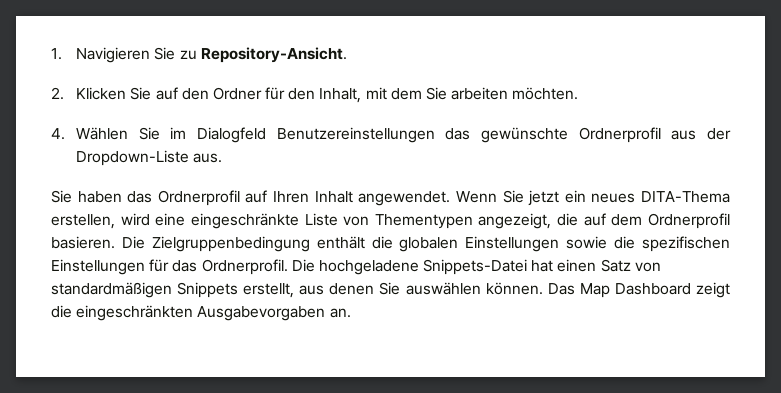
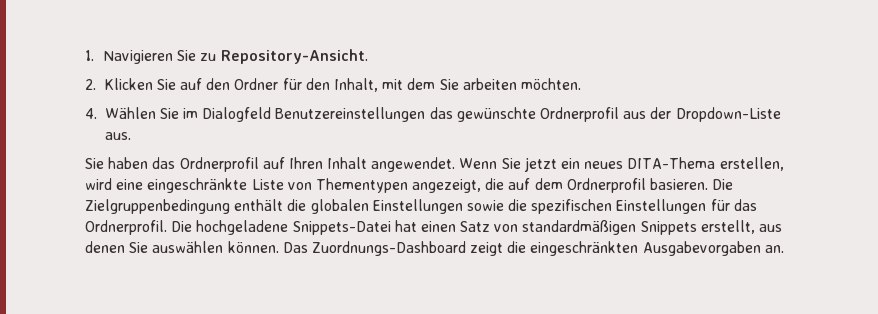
- Das Map Dashboard zeigt die eingeschränkten Ausgabevorgaben an.
+ Das Zuordnungs-Dashboard zeigt die eingeschränkten Ausgabevorgaben an.

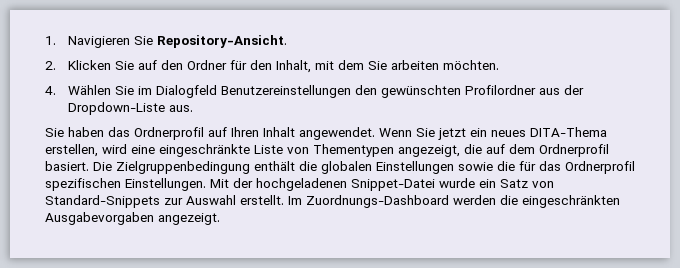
- 1. Navigieren Sie zu Repository-Ansicht.
+ 1. Navigieren Sie Repository-Ansicht.
- 4. Wählen Sie im Dialogfeld Benutzereinstellungen das gewünschte Ordnerprofil aus der Dropdown-Liste aus.
+ 4. Wählen Sie im Dialogfeld Benutzereinstellungen den gewünschten Profilordner aus der Dropdown-Liste aus.
- Wenn Sie jetzt ein neues DITA-Thema erstellen, wird eine eingeschränkte Liste von Thementypen angezeigt, die auf dem Ordnerprofil basieren.
+ Wenn Sie jetzt ein neues DITA-Thema erstellen, wird eine eingeschränkte Liste von Thementypen angezeigt, die auf dem Ordnerprofil basiert.
- Die Zielgruppenbedingung enthält die globalen Einstellungen sowie die spezifischen Einstellungen für das Ordnerprofil. Die hochgeladene Snippets-Datei hat einen Satz von standardmäßigen Snippets erstellt, aus denen Sie auswählen können. Das Zuordnungs-Dashboard zeigt die eingeschränkten Ausgabevorgaben an.
+ Die Zielgruppenbedingung enthält die globalen Einstellungen sowie die für das Ordnerprofil spezifischen Einstellungen. Mit der hochgeladenen Snippet-Datei wurde ein Satz von Standard-Snippets zur Auswahl erstellt. Im Zuordnungs-Dashboard werden die eingeschränkten Ausgabevorgaben angezeigt.

